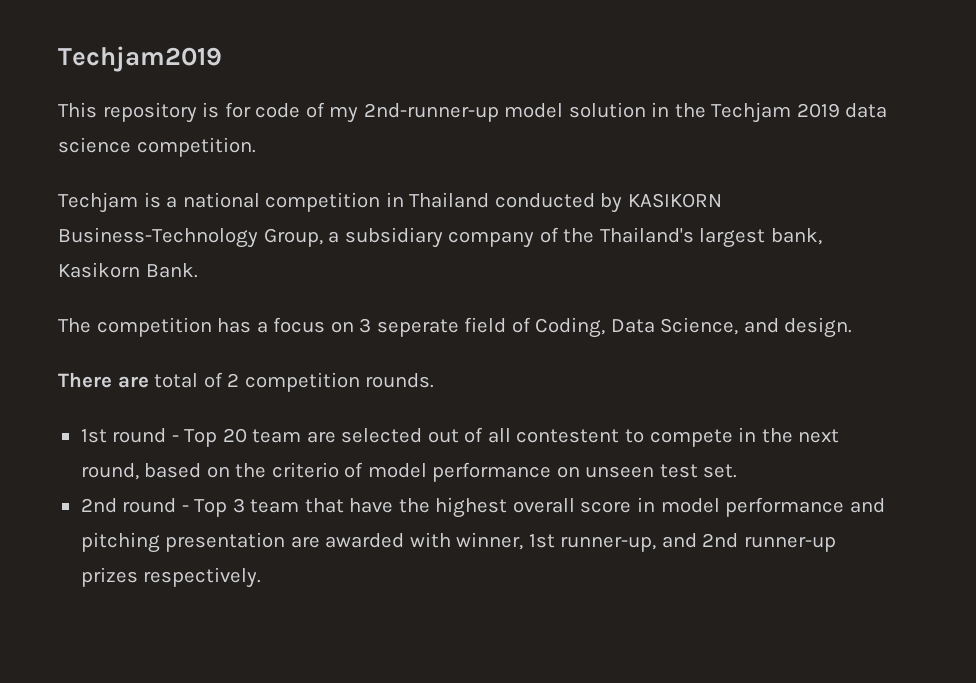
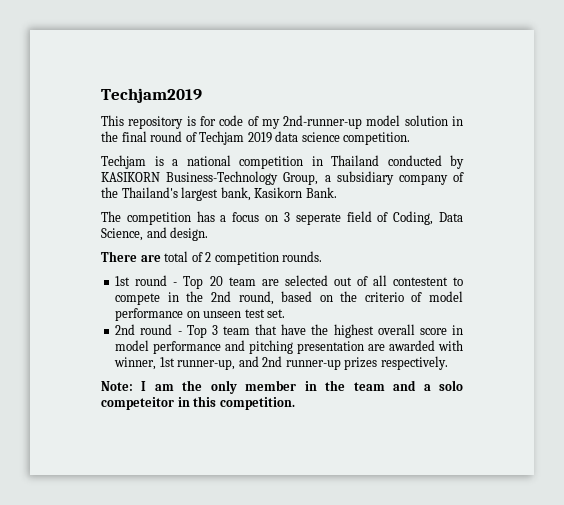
- This repository is for code of my 2nd-runner-up model solution in the Techjam 2019 data science competition.
+ This repository is for code of my 2nd-runner-up model solution in the final round of Techjam 2019 data science competition.
- 1st round - Top 20 team are selected out of all contestent to compete in the next round, based on the criterio of model performance on unseen test set.
+ 1st round - Top 20 team are selected out of all contestent to compete in the 2nd round, based on the criterio of model performance on unseen test set.
+ Note: I am the only member in the team and a solo competeitor in this competition.

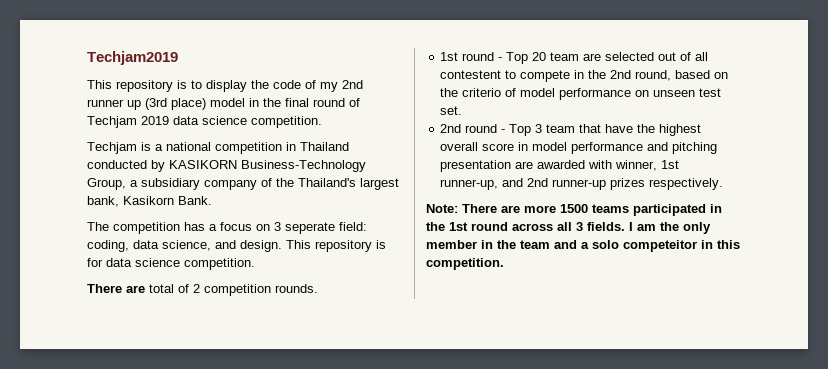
- This repository is for code of my 2nd-runner-up model solution in the final round of Techjam 2019 data science competition.
+ This repository is to display the code of my 2nd runner up (3rd place) model in the final round of Techjam 2019 data science competition.
- The competition has a focus on 3 seperate field of Coding, Data Science, and design.
+ The competition has a focus on 3 seperate field: coding, data science, and design. This repository is for data science competition.
- Note: I am the only member in the team and a solo competeitor in this competition.
+ Note: There are more 1500 teams participated in the 1st round across all 3 fields. I am the only member in the team and a solo competeitor in this competition.

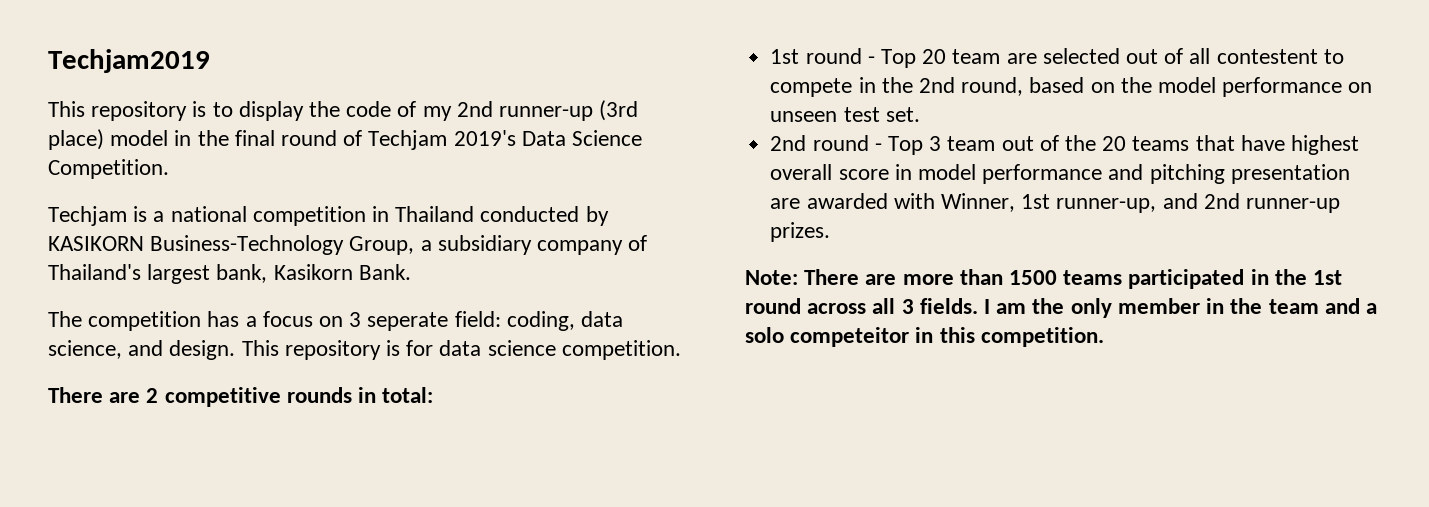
- This repository is to display the code of my 2nd runner up (3rd place) model in the final round of Techjam 2019 data science competition.
+ This repository is to display the code of my 2nd runner-up (3rd place) model in the final round of Techjam 2019's Data Science Competition.
- Techjam is a national competition in Thailand conducted by KASIKORN Business-Technology Group, a subsidiary company of the Thailand's largest bank, Kasikorn Bank.
+ Techjam is a national competition in Thailand conducted by KASIKORN Business-Technology Group, a subsidiary company of Thailand's largest bank, Kasikorn Bank.
- There are total of 2 competition rounds.
+ There are 2 competitive rounds in total:
- 1st round - Top 20 team are selected out of all contestent to compete in the 2nd round, based on the criterio of model performance on unseen test set.
+ 1st round - Top 20 team are selected out of all contestent to compete in the 2nd round, based on the model performance on unseen test set.
- 2nd round - Top 3 team that have the highest overall score in model performance and pitching presentation are awarded with winner, 1st runner-up, and 2nd runner-up prizes respectively.
+ 2nd round - Top 3 team out of the 20 teams that have highest overall score in model performance and pitching presentation are awarded with Winner, 1st runner-up, and 2nd runner-up prizes.
- Note: There are more 1500 teams participated in the 1st round across all 3 fields.
+ Note: There are more than 1500 teams participated in the 1st round across all 3 fields.

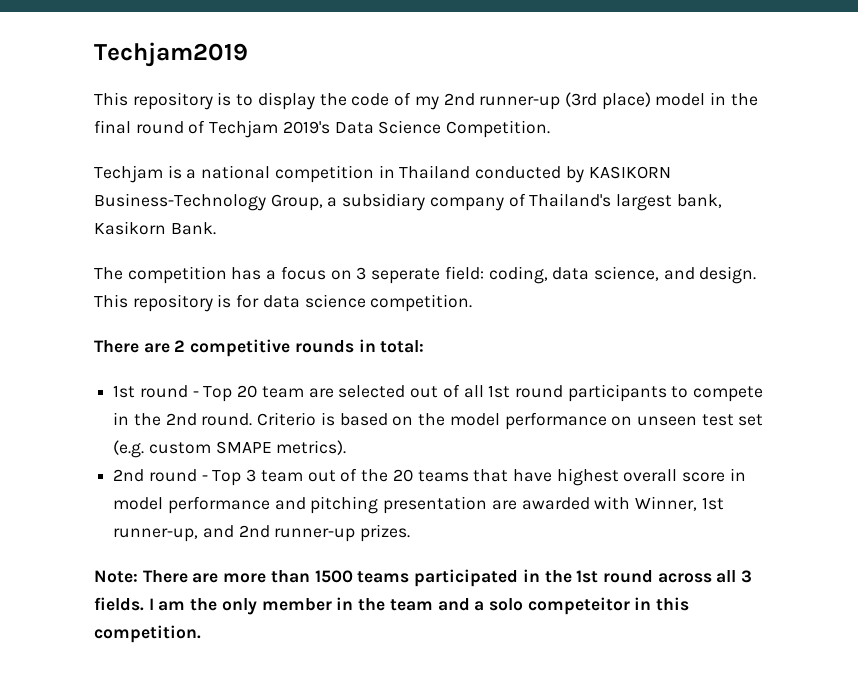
- 1st round - Top 20 team are selected out of all contestent to compete in the 2nd round, based on the model performance on unseen test set.
+ 1st round - Top 20 team are selected out of all 1st round participants to compete in the 2nd round. Criterio is based on the model performance on unseen test set (e.g. custom SMAPE metrics).

